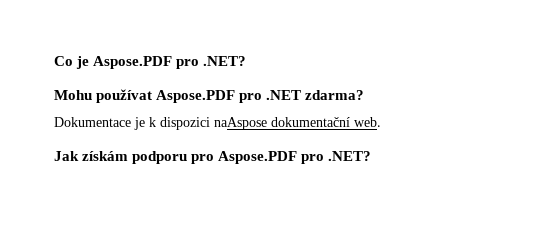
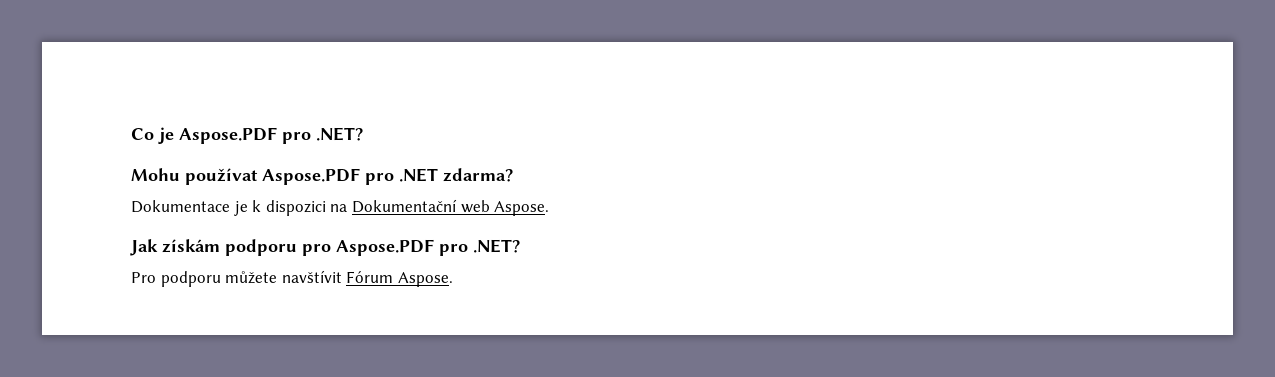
- Dokumentace je k dispozici naAspose dokumentační web.
+ Dokumentace je k dispozici na Dokumentační web Aspose.
+ Pro podporu můžete navštívit Fórum Aspose.

